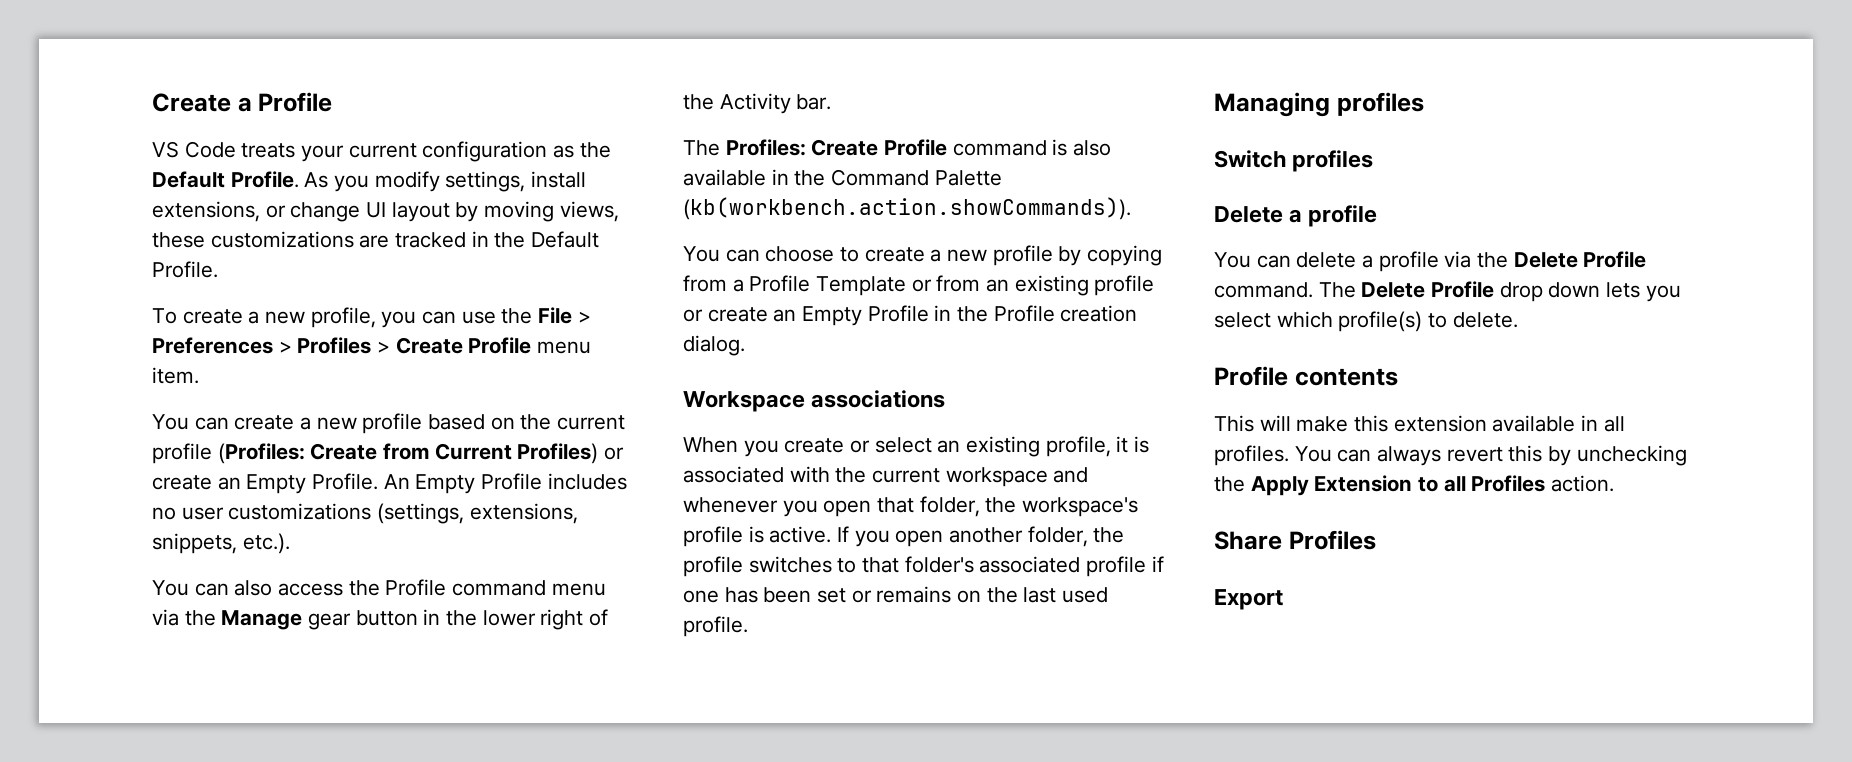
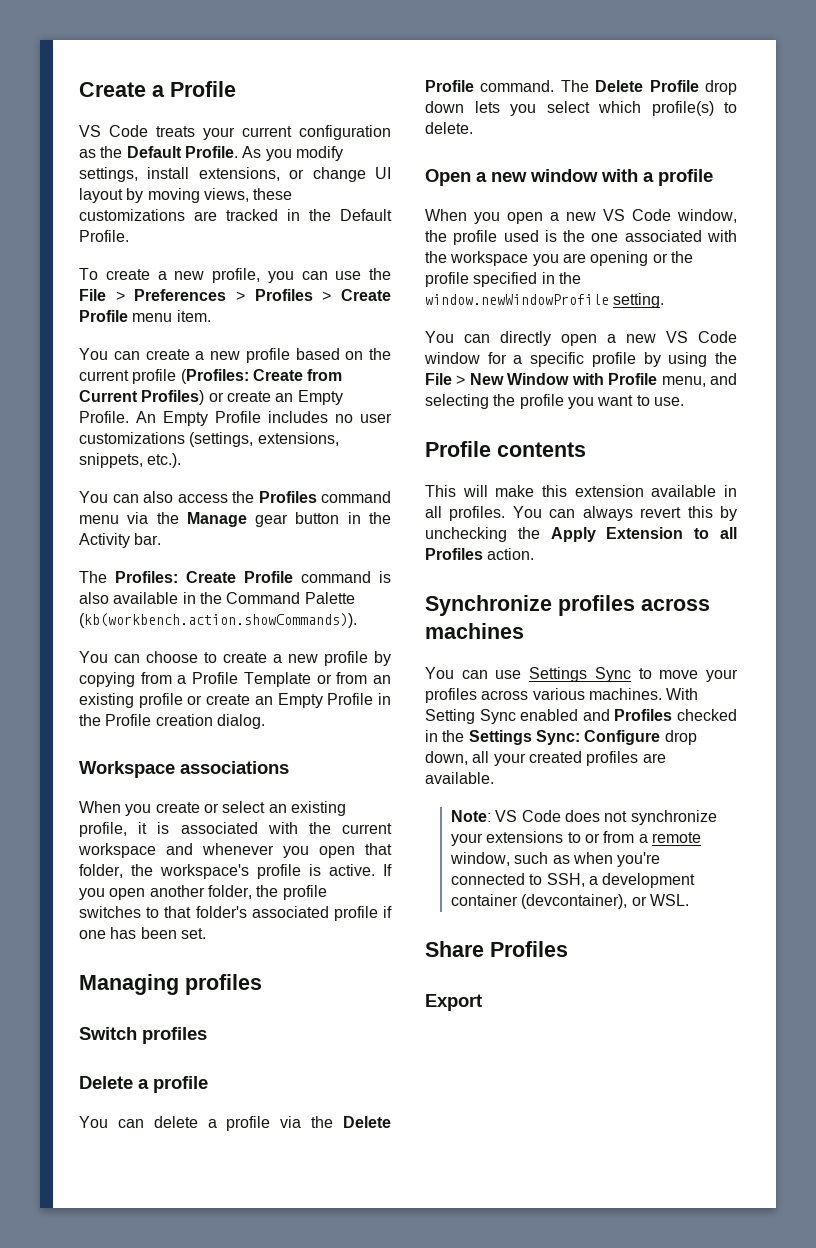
- You can also access the Profile command menu via the Manage gear button in the lower right of the Activity bar.
+ You can also access the Profiles command menu via the Manage gear button in the Activity bar.
- If you open another folder, the profile switches to that folder's associated profile if one has been set or remains on the last used profile.
+ If you open another folder, the profile switches to that folder's associated profile if one has been set.
+ Open a new window with a profile
+ When you open a new VS Code window, the profile used is the one associated with the workspace you are opening or the profile specified in the window.newWindowProfile setting.
+ You can directly open a new VS Code window for a specific profile by using the File > New Window with Profile menu, and selecting the profile you want to use.
+ Synchronize profiles across machines
+ You can use Settings Sync to move your profiles across various machines. With Setting Sync enabled and Profiles checked in the Settings Sync: Configure drop down, all your created profiles are available.
+ Note: VS Code does not synchronize your extensions to or from a remote window, such as when you're connected to SSH, a development container (devcontainer), or WSL.

